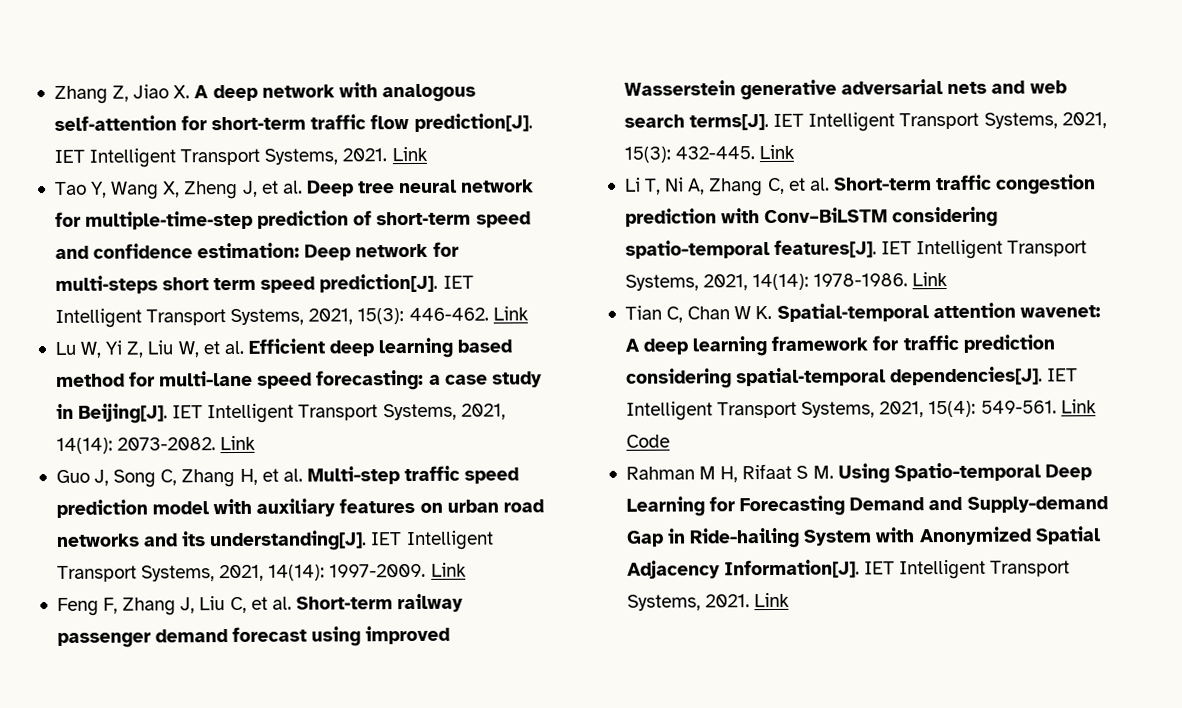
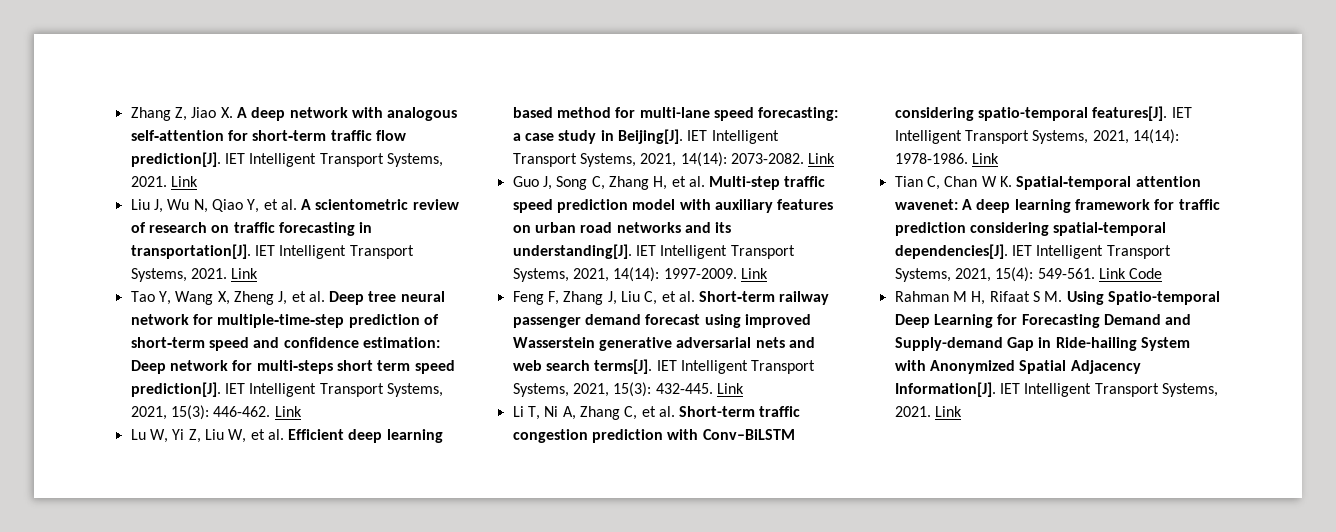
+ Liu J, Wu N, Qiao Y, et al. A scientometric review of research on traffic forecasting in transportation[J]. IET Intelligent Transport Systems, 2021. Link

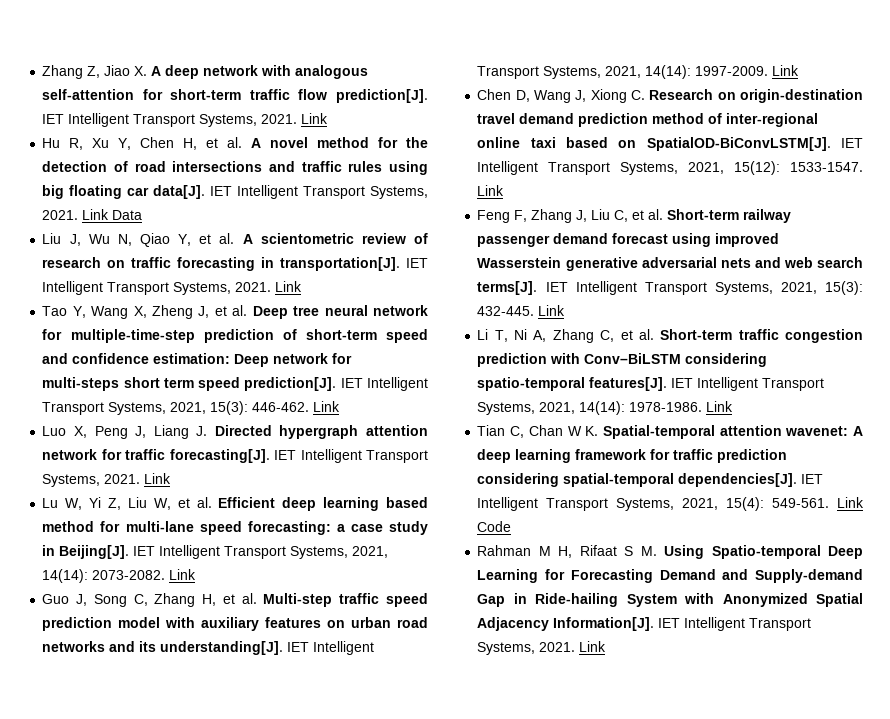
+ Hu R, Xu Y, Chen H, et al. A novel method for the detection of road intersections and traffic rules using big floating car data[J]. IET Intelligent Transport Systems, 2021. Link Data
+ Luo X, Peng J, Liang J. Directed hypergraph attention network for traffic forecasting[J]. IET Intelligent Transport Systems, 2021. Link
+ Chen D, Wang J, Xiong C. Research on origin‐destination travel demand prediction method of inter‐regional online taxi based on SpatialOD‐BiConvLSTM[J]. IET Intelligent Transport Systems, 2021, 15(12): 1533-1547. Link

